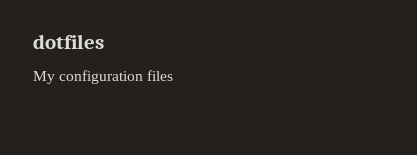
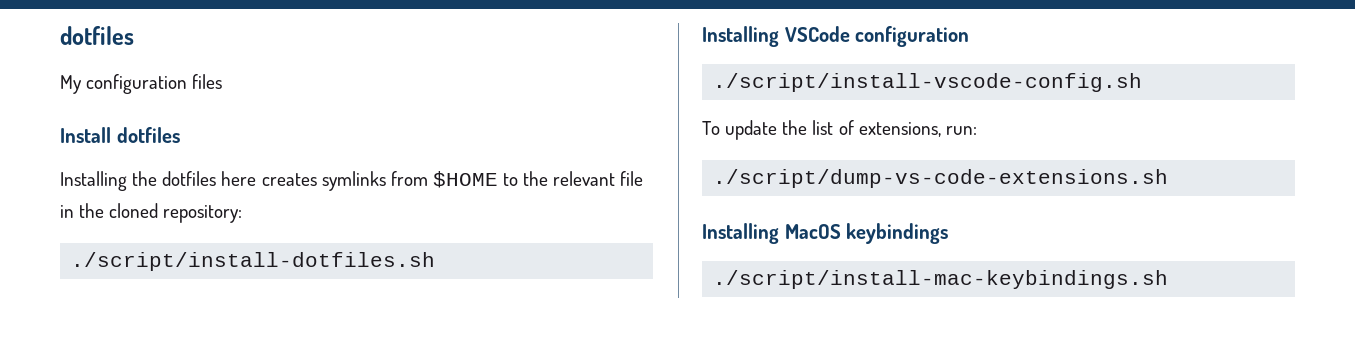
+ Install dotfiles
+ Installing the dotfiles here creates symlinks from $HOME to the relevant file in the cloned repository:
+ ./script/install-dotfiles.sh
+ Installing VSCode configuration
+ ./script/install-vscode-config.sh
+ To update the list of extensions, run:
+ ./script/dump-vs-code-extensions.sh
+ Installing MacOS keybindings
+ ./script/install-mac-keybindings.sh

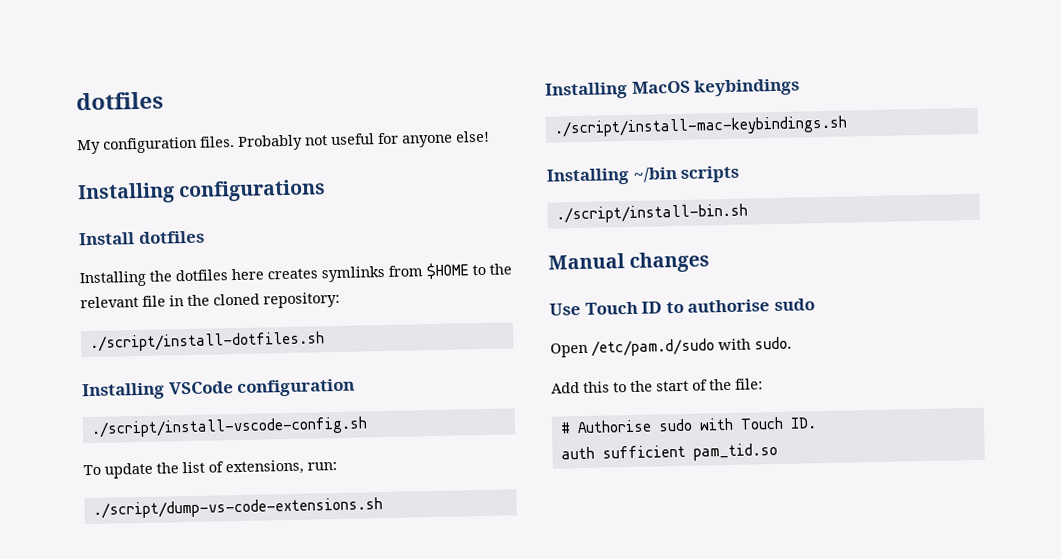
- My configuration files
+ My configuration files. Probably not useful for anyone else!
+ Installing configurations
+ Installing ~/bin scripts
+ ./script/install-bin.sh
+ Manual changes
+ Use Touch ID to authorise sudo
+ Open /etc/pam.d/sudo with sudo.
+ Add this to the start of the file:
+ # Authorise sudo with Touch ID.
+ auth sufficient pam_tid.so

